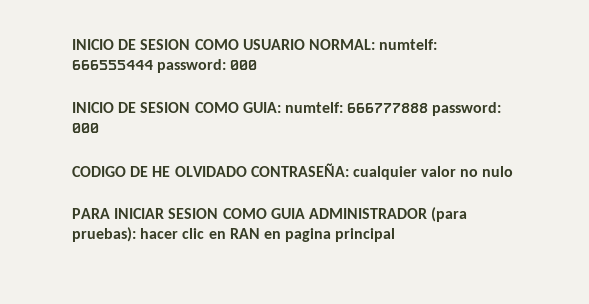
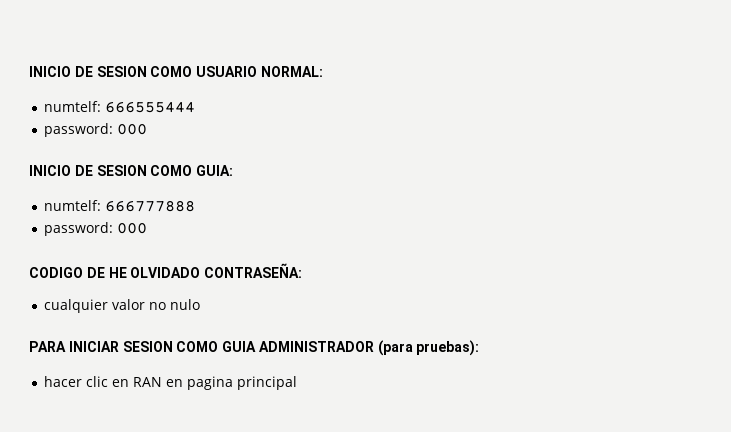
- INICIO DE SESION COMO USUARIO NORMAL: numtelf: 666555444 password: 000
+ INICIO DE SESION COMO USUARIO NORMAL:
+ numtelf: 666555444
+ password: 000
- INICIO DE SESION COMO GUIA: numtelf: 666777888 password: 000
+ INICIO DE SESION COMO GUIA:
+ numtelf: 666777888
+ password: 000
- CODIGO DE HE OLVIDADO CONTRASEÑA: cualquier valor no nulo
+ CODIGO DE HE OLVIDADO CONTRASEÑA:
+ cualquier valor no nulo
- PARA INICIAR SESION COMO GUIA ADMINISTRADOR (para pruebas): hacer clic en RAN en pagina principal
+ PARA INICIAR SESION COMO GUIA ADMINISTRADOR (para pruebas):
+ hacer clic en RAN en pagina principal

